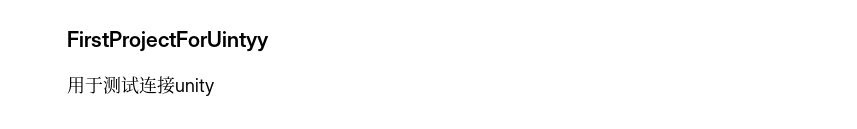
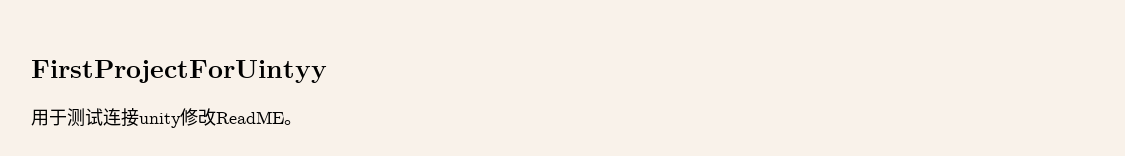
- 用于测试连接unity
+ 用于测试连接unity修改ReadME。

